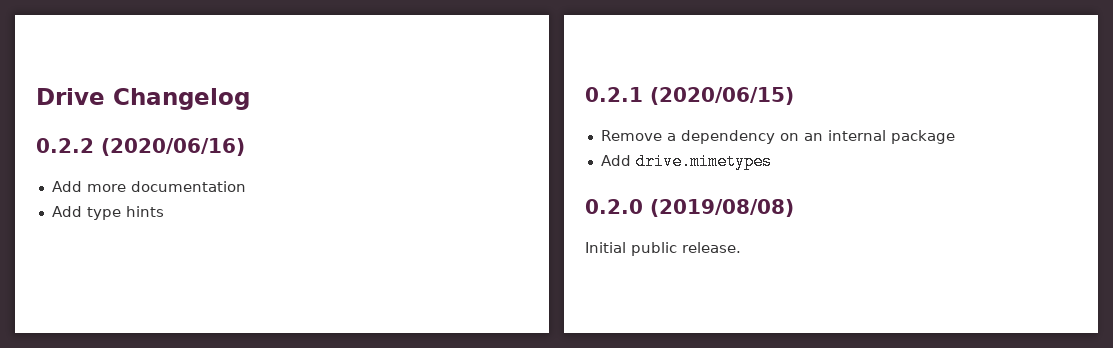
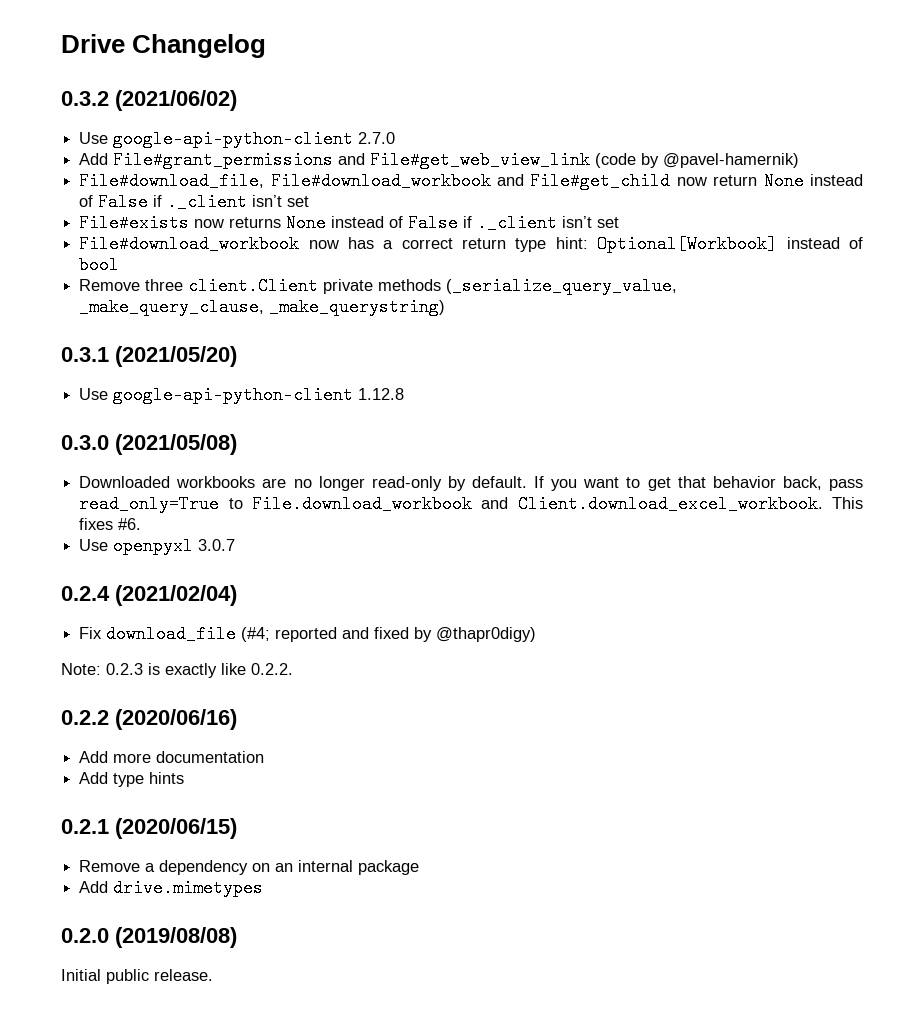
+ 0.3.2 (2021/06/02)
+ Use google-api-python-client 2.7.0
+ Add File#grant_permissions and File#get_web_view_link (code by @pavel-hamernik)
+ File#download_file, File#download_workbook and File#get_child now return None instead of False if ._client isn’t set
+ File#exists now returns None instead of False if ._client isn’t set
+ File#download_workbook now has a correct return type hint: Optional[Workbook] instead of bool
+ Remove three client.Client private methods (_serialize_query_value, _make_query_clause, _make_querystring)
+ 0.3.1 (2021/05/20)
+ Use google-api-python-client 1.12.8
+ 0.3.0 (2021/05/08)
+ Downloaded workbooks are no longer read-only by default. If you want to get that behavior back, pass read_only=True to File.download_workbook and Client.download_excel_workbook. This fixes #6.
+ Use openpyxl 3.0.7
+ 0.2.4 (2021/02/04)
+ Fix download_file (#4; reported and fixed by @thapr0digy)
+ Note: 0.2.3 is exactly like 0.2.2.

